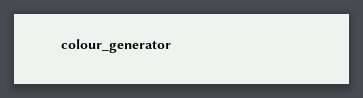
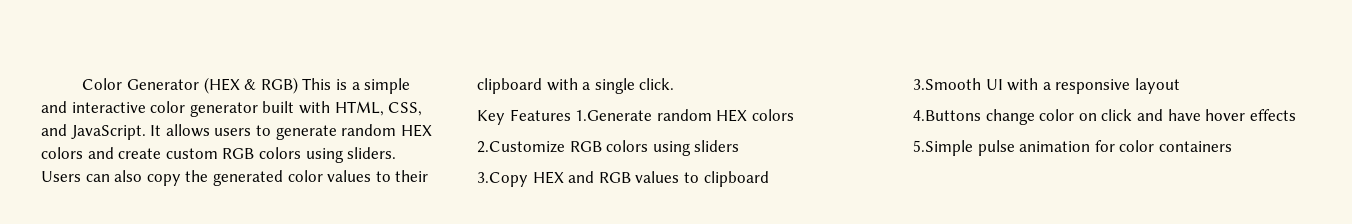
- colour_generator
+ Color Generator (HEX & RGB) This is a simple and interactive color generator built with HTML, CSS, and JavaScript. It allows users to generate random HEX colors and create custom RGB colors using sliders. Users can also copy the generated color values to their clipboard with a single click.
+ Key Features 1.Generate random HEX colors
+ 2.Customize RGB colors using sliders
+ 3.Copy HEX and RGB values to clipboard
+ 3.Smooth UI with a responsive layout
+ 4.Buttons change color on click and have hover effects
+ 5.Simple pulse animation for color containers

